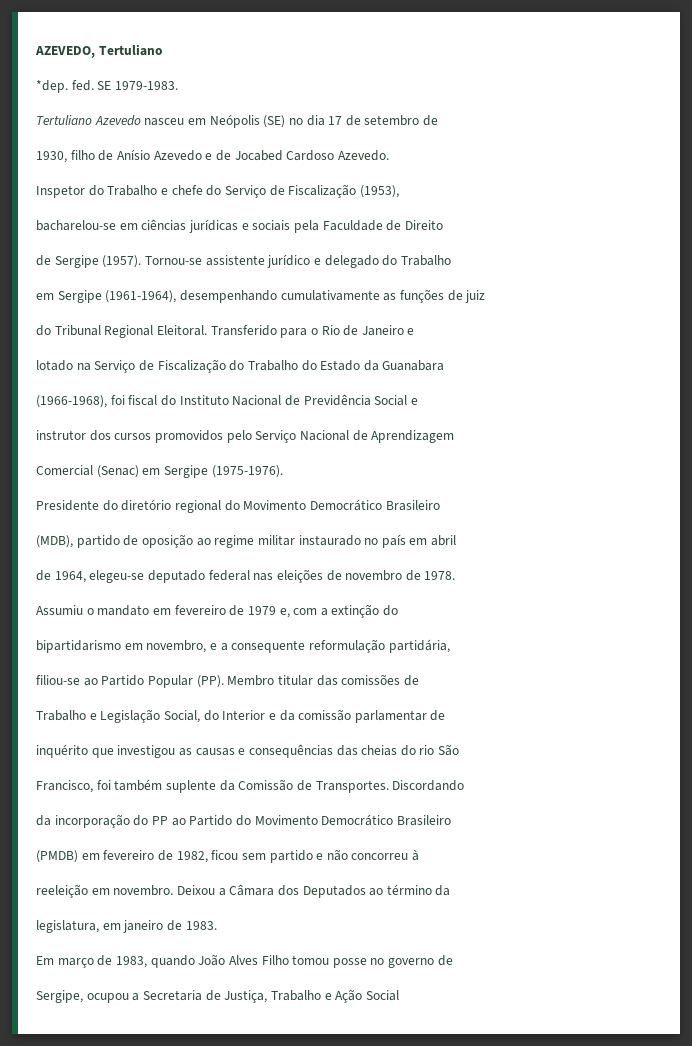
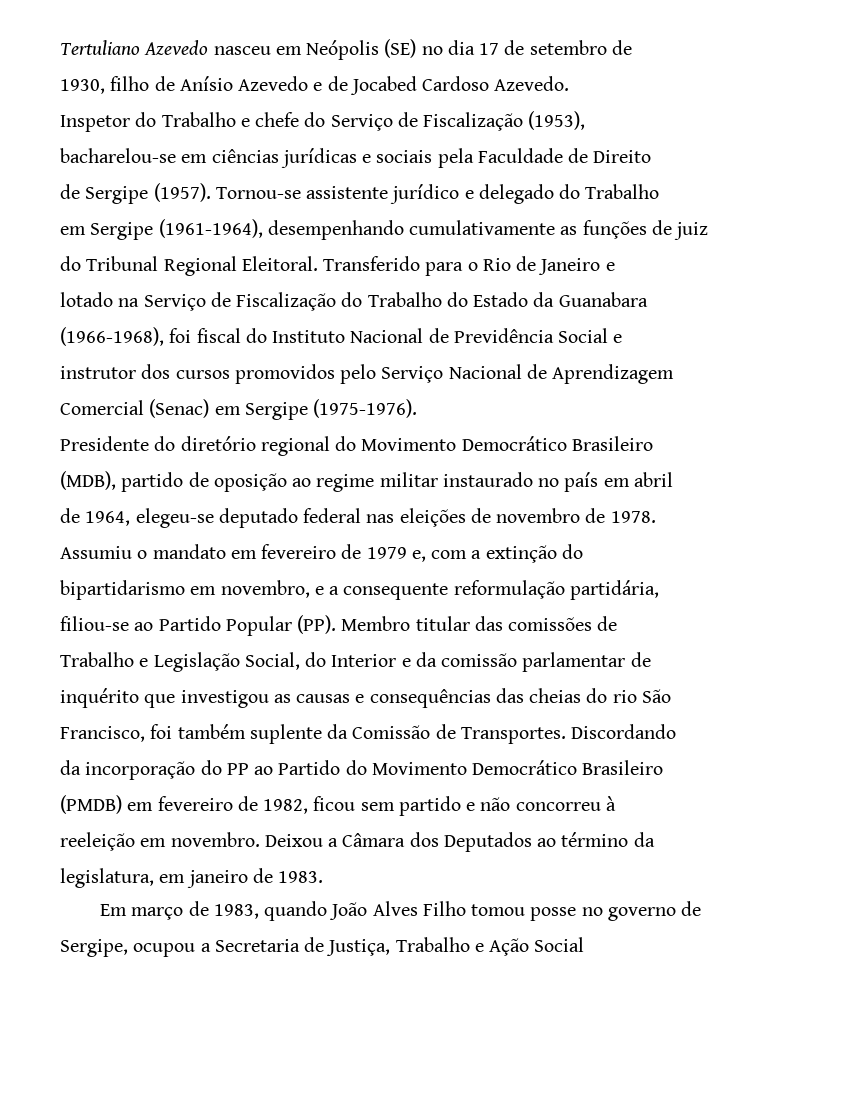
- AZEVEDO, Tertuliano
- *dep. fed. SE 1979-1983.

